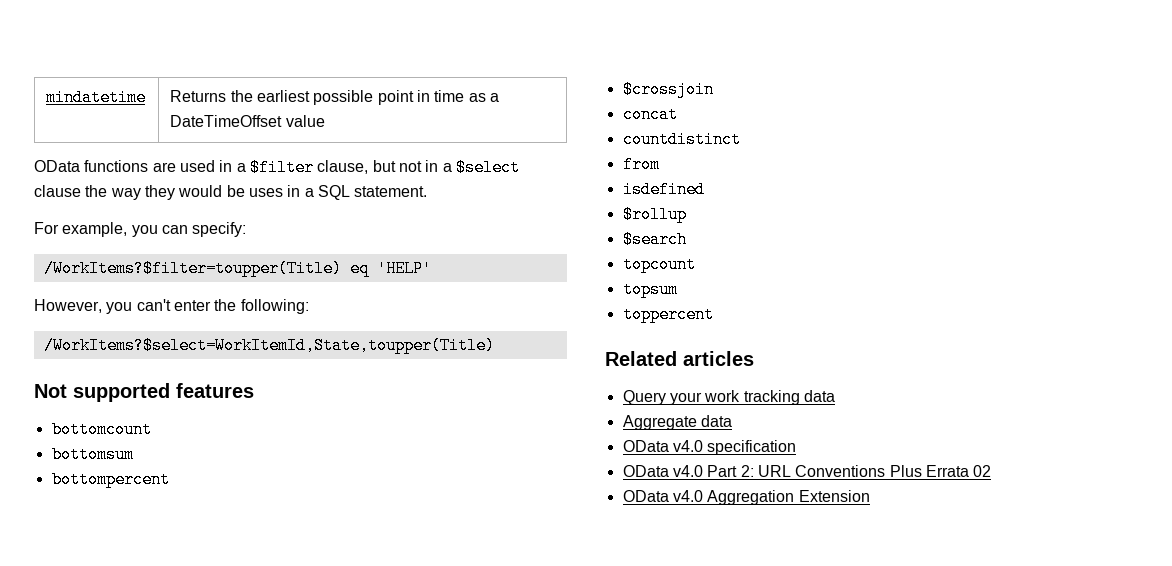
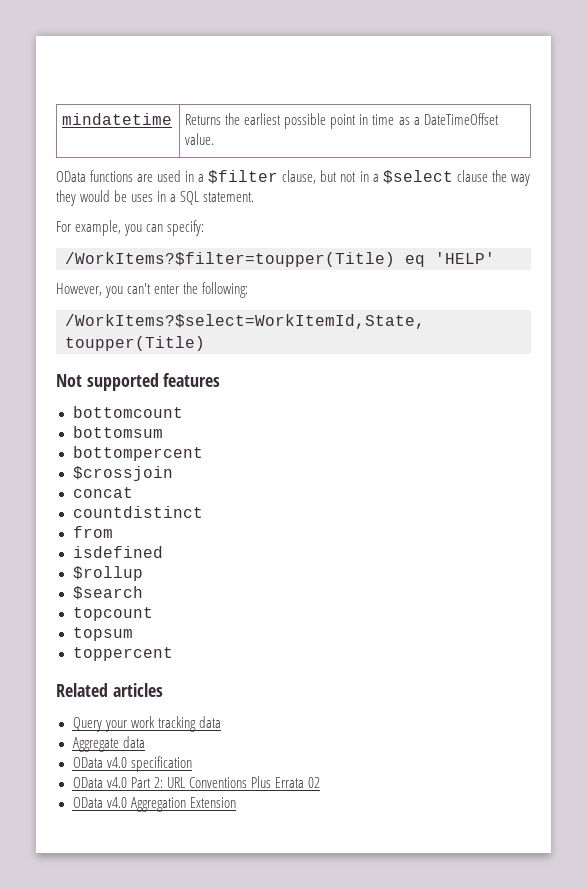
- mindatetime | Returns the earliest possible point in time as a DateTimeOffset value
+ mindatetime | Returns the earliest possible point in time as a DateTimeOffset value.

